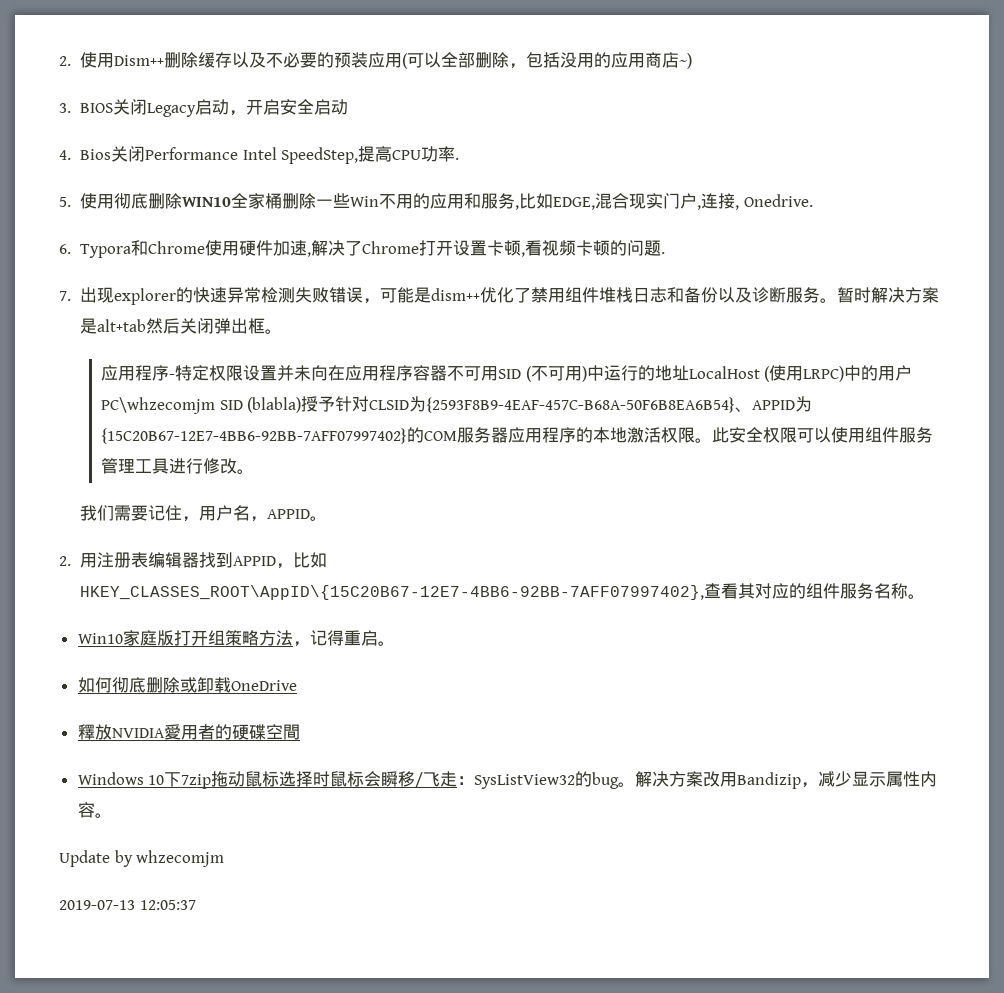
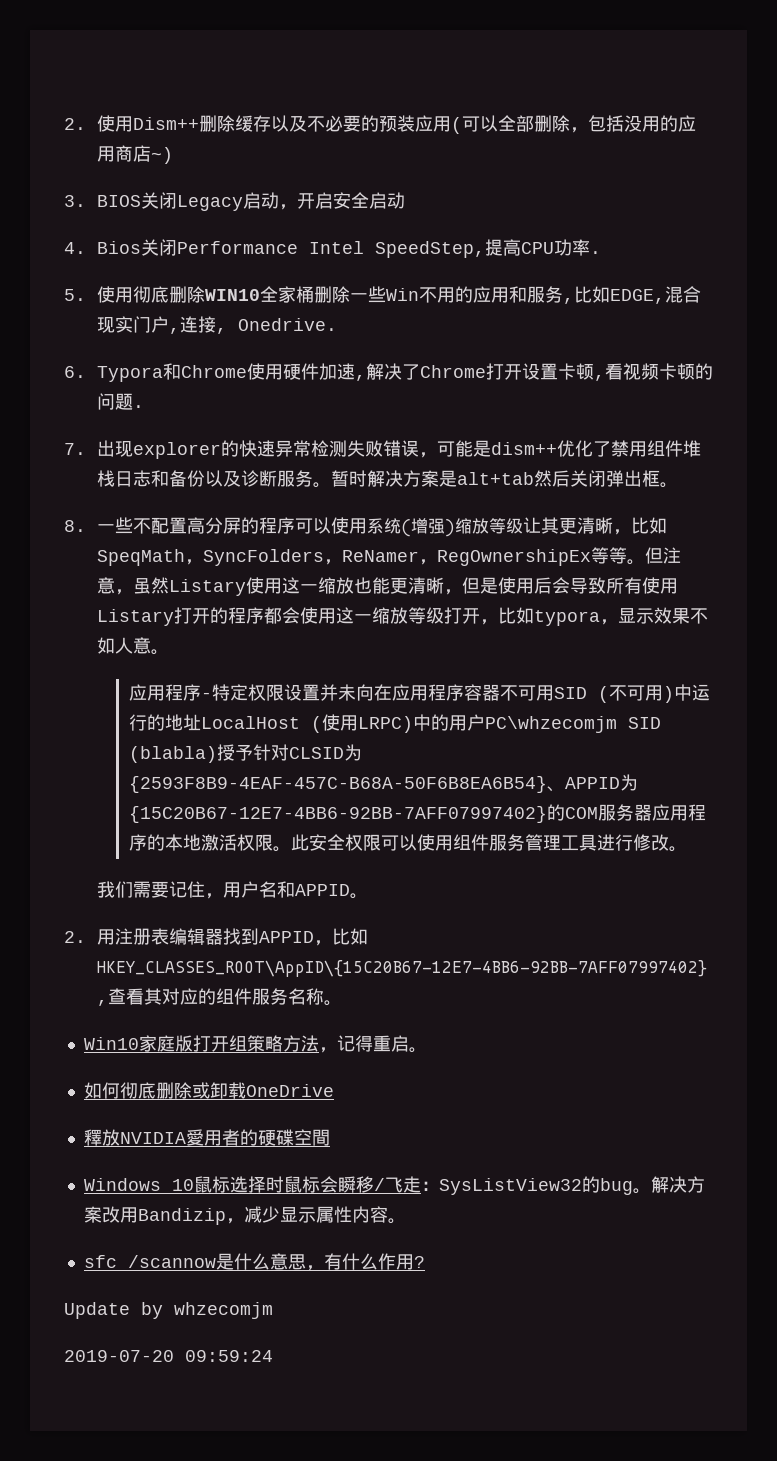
+ 8.一些不配置高分屏的程序可以使用系统(增强)缩放等级让其更清晰，比如SpeqMath，SyncFolders，ReNamer，RegOwnershipEx等等。但注意，虽然Listary使用这一缩放也能更清晰，但是使用后会导致所有使用Listary打开的程序都会使用这一缩放等级打开，比如typora，显示效果不如人意。
- 我们需要记住，用户名，APPID。
+ 我们需要记住，用户名和APPID。
- Windows 10下7zip拖动鼠标选择时鼠标会瞬移/飞走：SysListView32的bug。
+ Windows 10鼠标选择时鼠标会瞬移/飞走：SysListView32的bug。
+ sfc /scannow是什么意思，有什么作用?
- 2019-07-13 12:05:37
+ 2019-07-20 09:59:24

